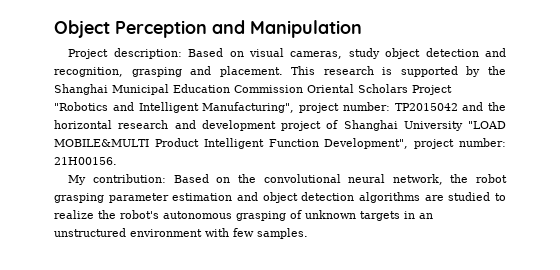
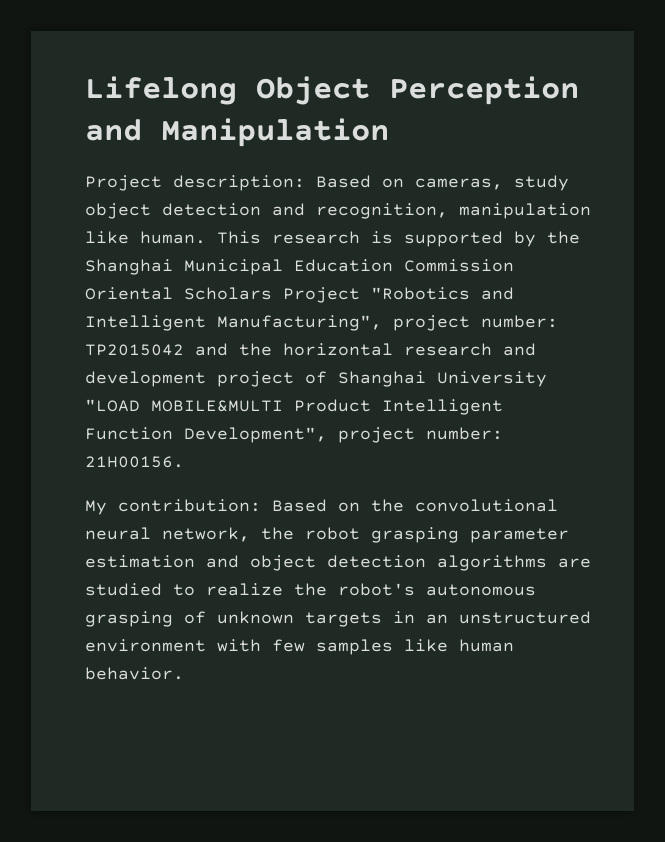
- Object Perception and Manipulation
+ Lifelong Object Perception and Manipulation
- Project description: Based on visual cameras, study object detection and recognition, grasping and placement.
+ Project description: Based on cameras, study object detection and recognition, manipulation like human.
- My contribution: Based on the convolutional neural network, the robot grasping parameter estimation and object detection algorithms are studied to realize the robot's autonomous grasping of unknown targets in an unstructured environment with few samples.
+ My contribution: Based on the convolutional neural network, the robot grasping parameter estimation and object detection algorithms are studied to realize the robot's autonomous grasping of unknown targets in an unstructured environment with few samples like human behavior.

